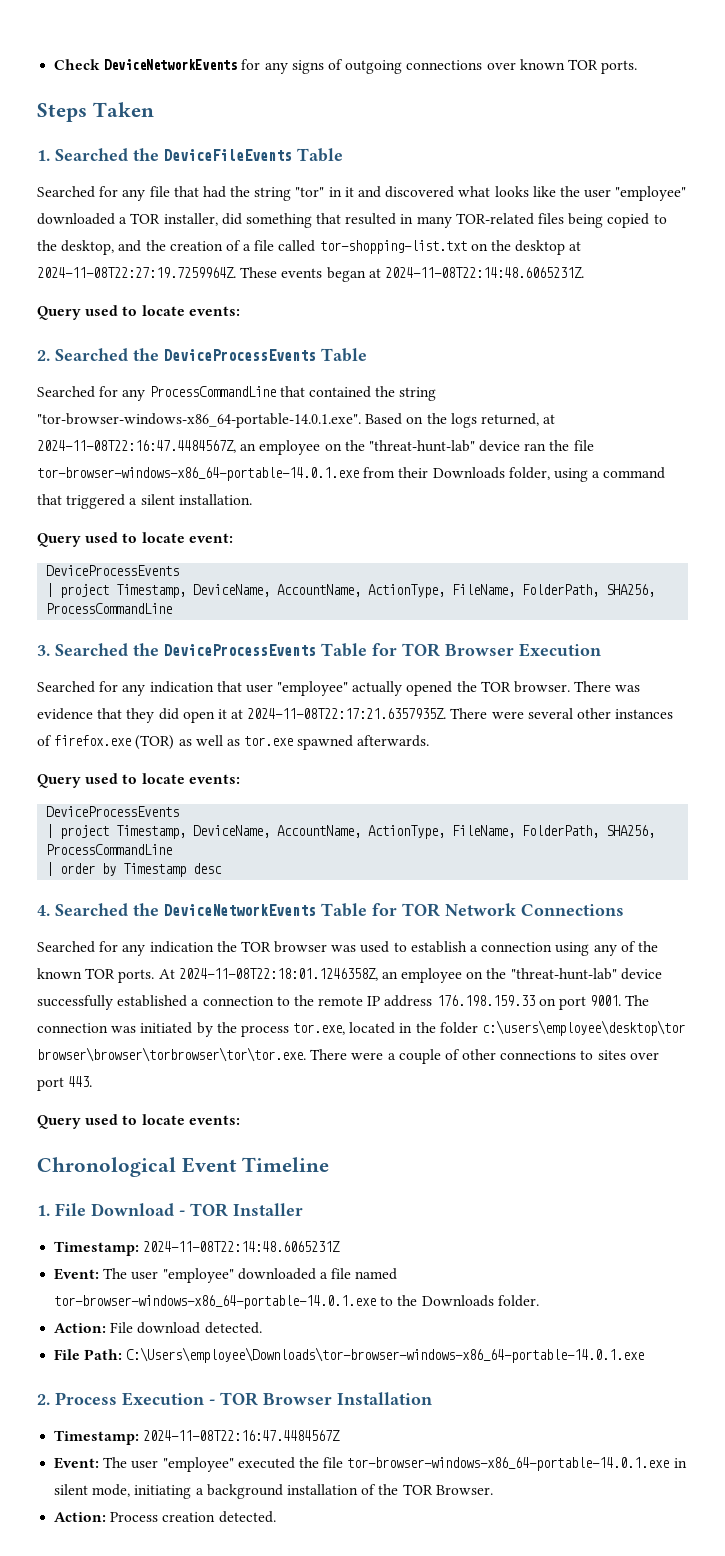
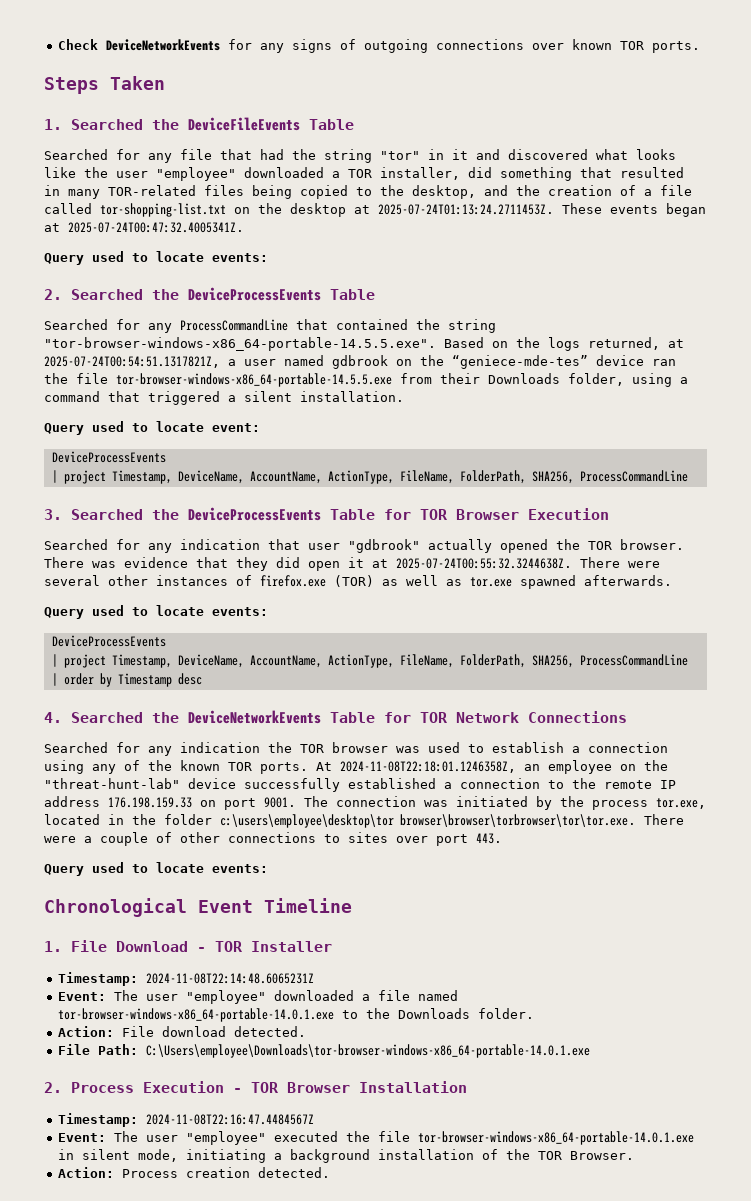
- Searched for any file that had the string "tor" in it and discovered what looks like the user "employee" downloaded a TOR installer, did something that resulted in many TOR-related files being copied to the desktop, and the creation of a file called tor-shopping-list.txt on the desktop at 2024-11-08T22:27:19.7259964Z. These events began at 2024-11-08T22:14:48.6065231Z.
+ Searched for any file that had the string "tor" in it and discovered what looks like the user "employee" downloaded a TOR installer, did something that resulted in many TOR-related files being copied to the desktop, and the creation of a file called tor-shopping-list.txt on the desktop at 2025-07-24T01:13:24.2711453Z. These events began at 2025-07-24T00:47:32.4005341Z.
- Searched for any ProcessCommandLine that contained the string "tor-browser-windows-x86_64-portable-14.0.1.exe". Based on the logs returned, at 2024-11-08T22:16:47.4484567Z, an employee on the "threat-hunt-lab" device ran the file tor-browser-windows-x86_64-portable-14.0.1.exe from their Downloads folder, using a command that triggered a silent installation.
+ Searched for any ProcessCommandLine that contained the string "tor-browser-windows-x86_64-portable-14.5.5.exe". Based on the logs returned, at 2025-07-24T00:54:51.1317821Z, a user named gdbrook on the “geniece-mde-tes” device ran the file tor-browser-windows-x86_64-portable-14.5.5.exe from their Downloads folder, using a command that triggered a silent installation.
- Searched for any indication that user "employee" actually opened the TOR browser.
+ Searched for any indication that user "gdbrook" actually opened the TOR browser.
- There was evidence that they did open it at 2024-11-08T22:17:21.6357935Z. There were several other instances of firefox.exe (TOR) as well as tor.exe spawned afterwards.
+ There was evidence that they did open it at 2025-07-24T00:55:32.3244638Z. There were several other instances of firefox.exe (TOR) as well as tor.exe spawned afterwards.

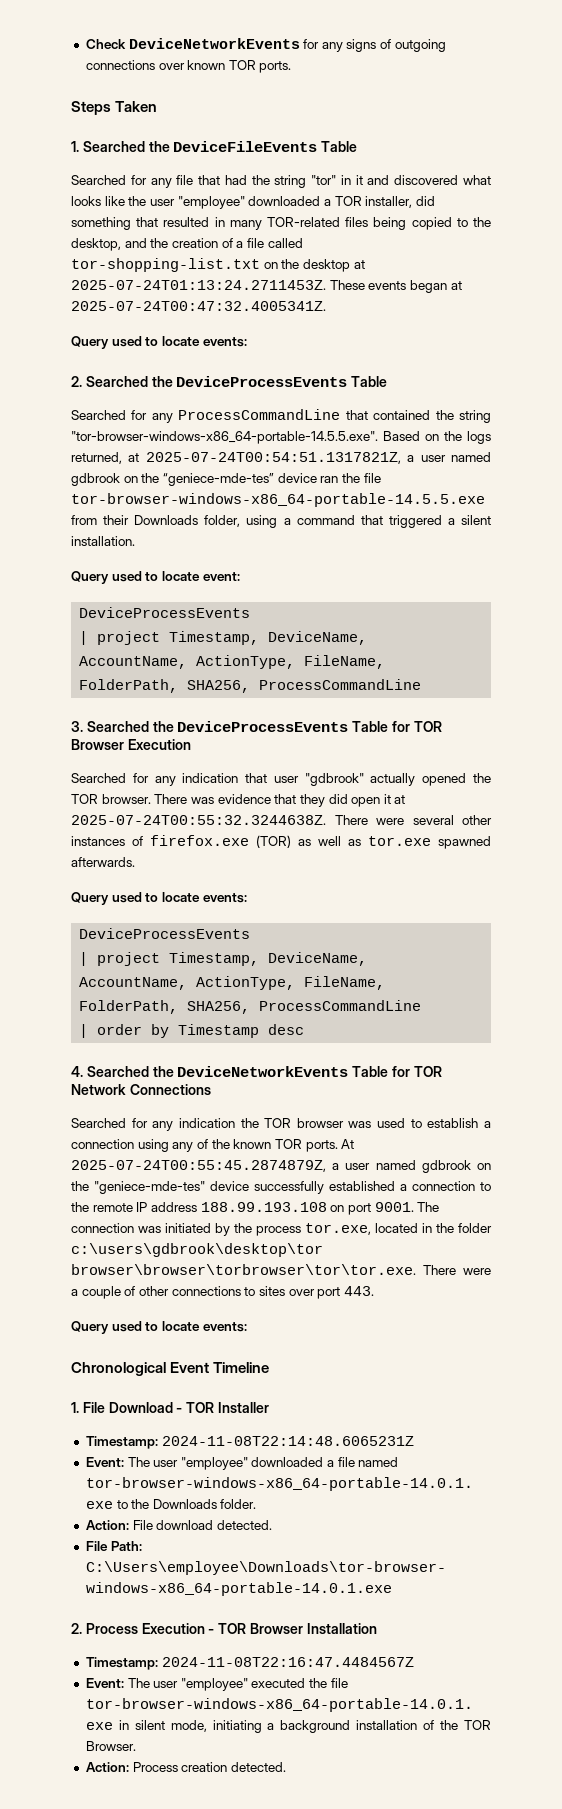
- At 2024-11-08T22:18:01.1246358Z, an employee on the "threat-hunt-lab" device successfully established a connection to the remote IP address 176.198.159.33 on port 9001.
+ At 2025-07-24T00:55:45.2874879Z, a user named gdbrook on the "geniece-mde-tes" device successfully established a connection to the remote IP address 188.99.193.108 on port 9001.
- The connection was initiated by the process tor.exe, located in the folder c:\users\employee\desktop\tor browser\browser\torbrowser\tor\tor.exe. There were a couple of other connections to sites over port 443.
+ The connection was initiated by the process tor.exe, located in the folder c:\users\gdbrook\desktop\tor browser\browser\torbrowser\tor\tor.exe. There were a couple of other connections to sites over port 443.

